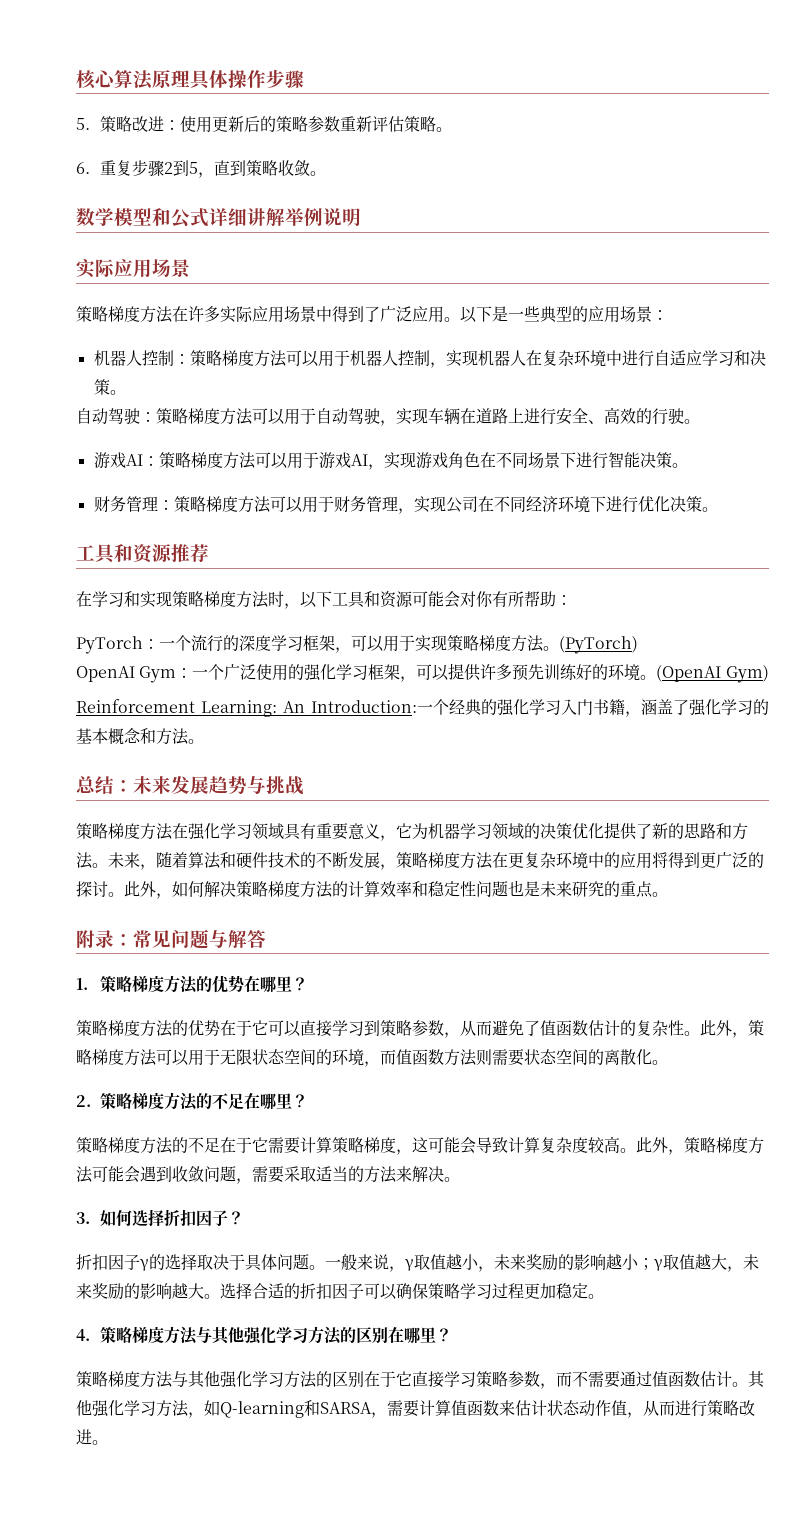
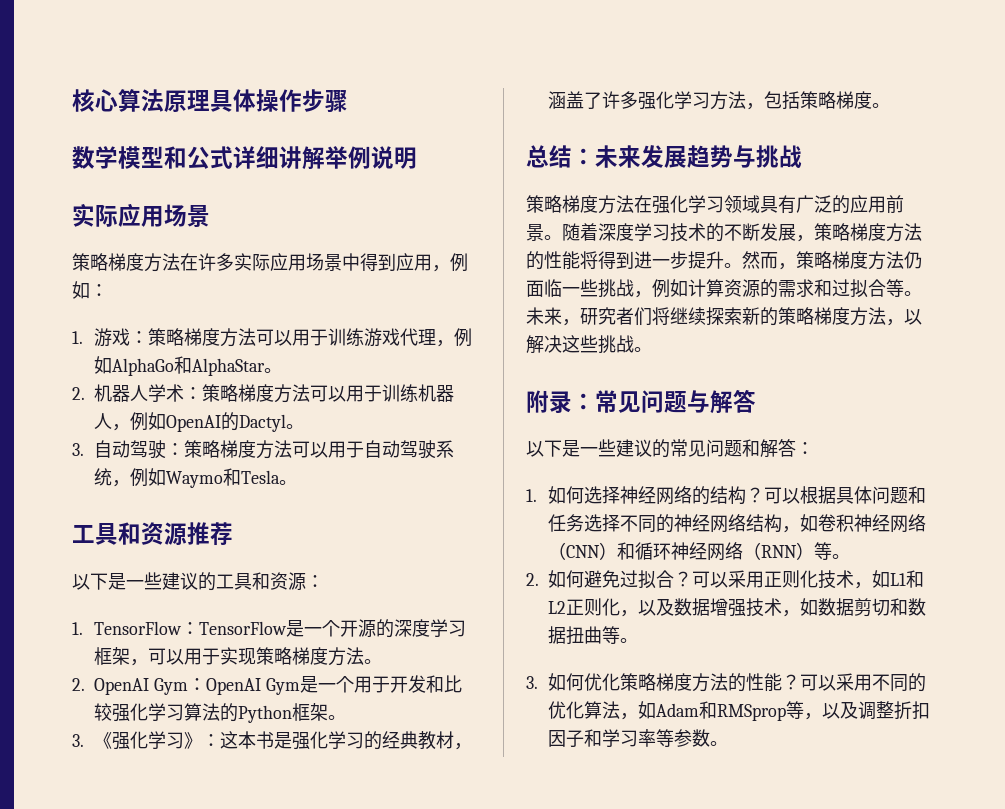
- 5.策略改进：使用更新后的策略参数重新评估策略。
- 6.重复步骤2到5，直到策略收敛。
- 策略梯度方法在许多实际应用场景中得到了广泛应用。以下是一些典型的应用场景：
- 机器人控制：策略梯度方法可以用于机器人控制，实现机器人在复杂环境中进行自适应学习和决策。
- 自动驾驶：策略梯度方法可以用于自动驾驶，实现车辆在道路上进行安全、高效的行驶。
- 游戏AI：策略梯度方法可以用于游戏AI，实现游戏角色在不同场景下进行智能决策。
- 财务管理：策略梯度方法可以用于财务管理，实现公司在不同经济环境下进行优化决策。
+ 策略梯度方法在许多实际应用场景中得到应用，例如：
+ 1.游戏：策略梯度方法可以用于训练游戏代理，例如AlphaGo和AlphaStar。
+ 2.机器人学术：策略梯度方法可以用于训练机器人，例如OpenAI的Dactyl。
+ 3.自动驾驶：策略梯度方法可以用于自动驾驶系统，例如Waymo和Tesla。
  工具和资源推荐
- 在学习和实现策略梯度方法时，以下工具和资源可能会对你有所帮助：
- PyTorch：一个流行的深度学习框架，可以用于实现策略梯度方法。(PyTorch)
- OpenAI Gym：一个广泛使用的强化学习框架，可以提供许多预先训练好的环境。(OpenAI Gym)
- Reinforcement Learning: An Introduction:一个经典的强化学习入门书籍，涵盖了强化学习的基本概念和方法。
+ 以下是一些建议的工具和资源：
+ 1. TensorFlow：TensorFlow是一个开源的深度学习框架，可以用于实现策略梯度方法。
+ 2. OpenAI Gym：OpenAI Gym是一个用于开发和比较强化学习算法的Python框架。
+ 3.《强化学习》：这本书是强化学习的经典教材，涵盖了许多强化学习方法，包括策略梯度。
- 策略梯度方法在强化学习领域具有重要意义，它为机器学习领域的决策优化提供了新的思路和方法。未来，随着算法和硬件技术的不断发展，策略梯度方法在更复杂环境中的应用将得到更广泛的探讨。此外，如何解决策略梯度方法的计算效率和稳定性问题也是未来研究的重点。
+ 策略梯度方法在强化学习领域具有广泛的应用前景。随着深度学习技术的不断发展，策略梯度方法的性能将得到进一步提升。然而，策略梯度方法仍面临一些挑战，例如计算资源的需求和过拟合等。未来，研究者们将继续探索新的策略梯度方法，以解决这些挑战。
- 1.策略梯度方法的优势在哪里？
- 策略梯度方法的优势在于它可以直接学习到策略参数，从而避免了值函数估计的复杂性。此外，策略梯度方法可以用于无限状态空间的环境，而值函数方法则需要状态空间的离散化。
- 2.策略梯度方法的不足在哪里？
- 策略梯度方法的不足在于它需要计算策略梯度，这可能会导致计算复杂度较高。此外，策略梯度方法可能会遇到收敛问题，需要采取适当的方法来解决。
- 3.如何选择折扣因子？
- 折扣因子γ的选择取决于具体问题。一般来说，γ取值越小，未来奖励的影响越小；γ取值越大，未来奖励的影响越大。选择合适的折扣因子可以确保策略学习过程更加稳定。
- 4.策略梯度方法与其他强化学习方法的区别在哪里？
- 策略梯度方法与其他强化学习方法的区别在于它直接学习策略参数，而不需要通过值函数估计。其他强化学习方法，如Q-learning和SARSA，需要计算值函数来估计状态动作值，从而进行策略改进。
+ 以下是一些建议的常见问题和解答：
+ 1.如何选择神经网络的结构？可以根据具体问题和任务选择不同的神经网络结构，如卷积神经网络（CNN）和循环神经网络（RNN）等。
+ 2.如何避免过拟合？可以采用正则化技术，如L1和L2正则化，以及数据增强技术，如数据剪切和数据扭曲等。
+ 3.如何优化策略梯度方法的性能？可以采用不同的优化算法，如Adam和RMSprop等，以及调整折扣因子和学习率等参数。

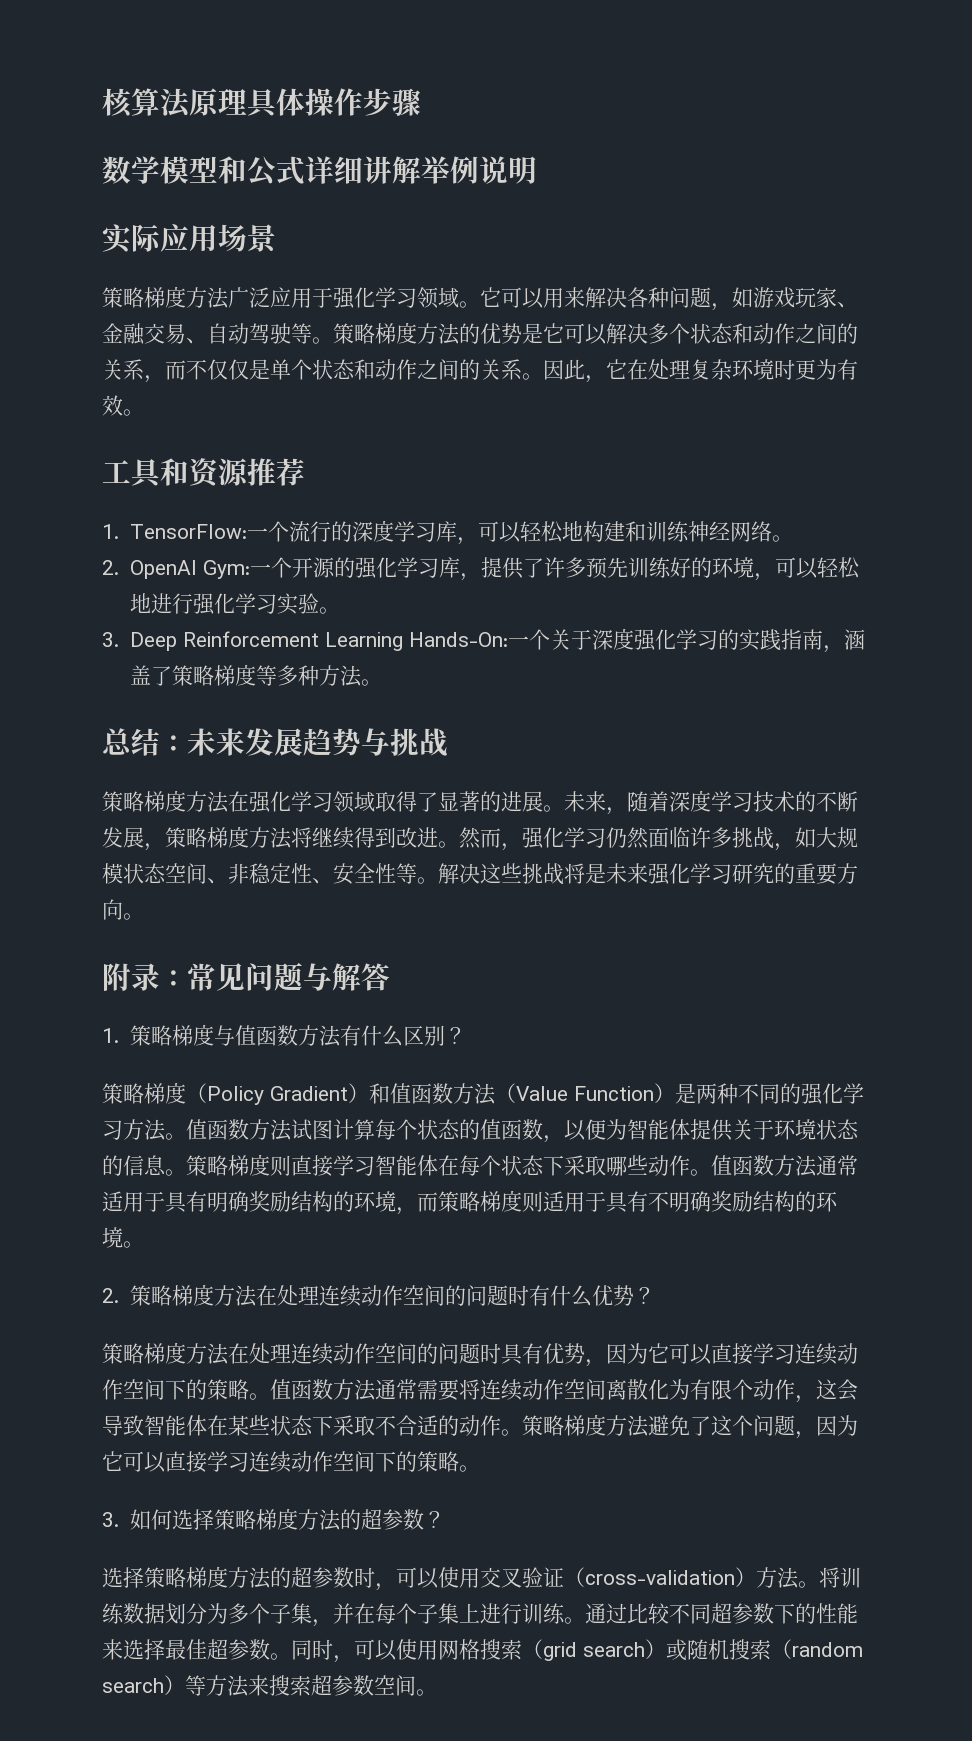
- 核心算法原理具体操作步骤
+ 核算法原理具体操作步骤
- 策略梯度方法在许多实际应用场景中得到应用，例如：
- 1.游戏：策略梯度方法可以用于训练游戏代理，例如AlphaGo和AlphaStar。
- 2.机器人学术：策略梯度方法可以用于训练机器人，例如OpenAI的Dactyl。
- 3.自动驾驶：策略梯度方法可以用于自动驾驶系统，例如Waymo和Tesla。
+ 策略梯度方法广泛应用于强化学习领域。它可以用来解决各种问题，如游戏玩家、金融交易、自动驾驶等。策略梯度方法的优势是它可以解决多个状态和动作之间的关系，而不仅仅是单个状态和动作之间的关系。因此，它在处理复杂环境时更为有效。
  工具和资源推荐
- 以下是一些建议的工具和资源：
- 1. TensorFlow：TensorFlow是一个开源的深度学习框架，可以用于实现策略梯度方法。
- 2. OpenAI Gym：OpenAI Gym是一个用于开发和比较强化学习算法的Python框架。
- 3.《强化学习》：这本书是强化学习的经典教材，涵盖了许多强化学习方法，包括策略梯度。
+ 1. TensorFlow:一个流行的深度学习库，可以轻松地构建和训练神经网络。
+ 2. OpenAI Gym:一个开源的强化学习库，提供了许多预先训练好的环境，可以轻松地进行强化学习实验。
+ 3. Deep Reinforcement Learning Hands-On:一个关于深度强化学习的实践指南，涵盖了策略梯度等多种方法。
- 策略梯度方法在强化学习领域具有广泛的应用前景。随着深度学习技术的不断发展，策略梯度方法的性能将得到进一步提升。然而，策略梯度方法仍面临一些挑战，例如计算资源的需求和过拟合等。未来，研究者们将继续探索新的策略梯度方法，以解决这些挑战。
+ 策略梯度方法在强化学习领域取得了显著的进展。未来，随着深度学习技术的不断发展，策略梯度方法将继续得到改进。然而，强化学习仍然面临许多挑战，如大规模状态空间、非稳定性、安全性等。解决这些挑战将是未来强化学习研究的重要方向。
- 以下是一些建议的常见问题和解答：
- 1.如何选择神经网络的结构？可以根据具体问题和任务选择不同的神经网络结构，如卷积神经网络（CNN）和循环神经网络（RNN）等。
- 2.如何避免过拟合？可以采用正则化技术，如L1和L2正则化，以及数据增强技术，如数据剪切和数据扭曲等。
- 3.如何优化策略梯度方法的性能？可以采用不同的优化算法，如Adam和RMSprop等，以及调整折扣因子和学习率等参数。
+ 1.策略梯度与值函数方法有什么区别？
+ 策略梯度（Policy Gradient）和值函数方法（Value Function）是两种不同的强化学习方法。值函数方法试图计算每个状态的值函数，以便为智能体提供关于环境状态的信息。策略梯度则直接学习智能体在每个状态下采取哪些动作。值函数方法通常适用于具有明确奖励结构的环境，而策略梯度则适用于具有不明确奖励结构的环境。
+ 2.策略梯度方法在处理连续动作空间的问题时有什么优势？
+ 策略梯度方法在处理连续动作空间的问题时具有优势，因为它可以直接学习连续动作空间下的策略。值函数方法通常需要将连续动作空间离散化为有限个动作，这会导致智能体在某些状态下采取不合适的动作。策略梯度方法避免了这个问题，因为它可以直接学习连续动作空间下的策略。
+ 3.如何选择策略梯度方法的超参数？
+ 选择策略梯度方法的超参数时，可以使用交叉验证（cross-validation）方法。将训练数据划分为多个子集，并在每个子集上进行训练。通过比较不同超参数下的性能来选择最佳超参数。同时，可以使用网格搜索（grid search）或随机搜索（random search）等方法来搜索超参数空间。

